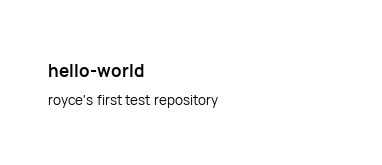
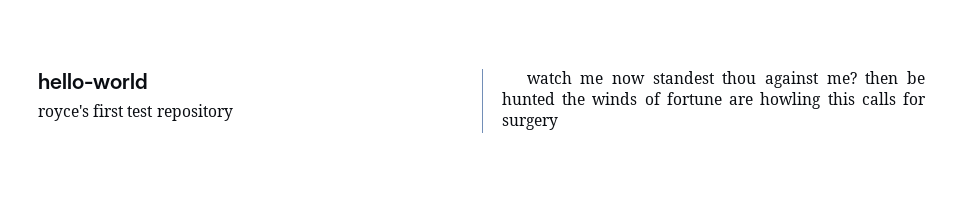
+ watch me now standest thou against me? then be hunted the winds of fortune are howling this calls for surgery

